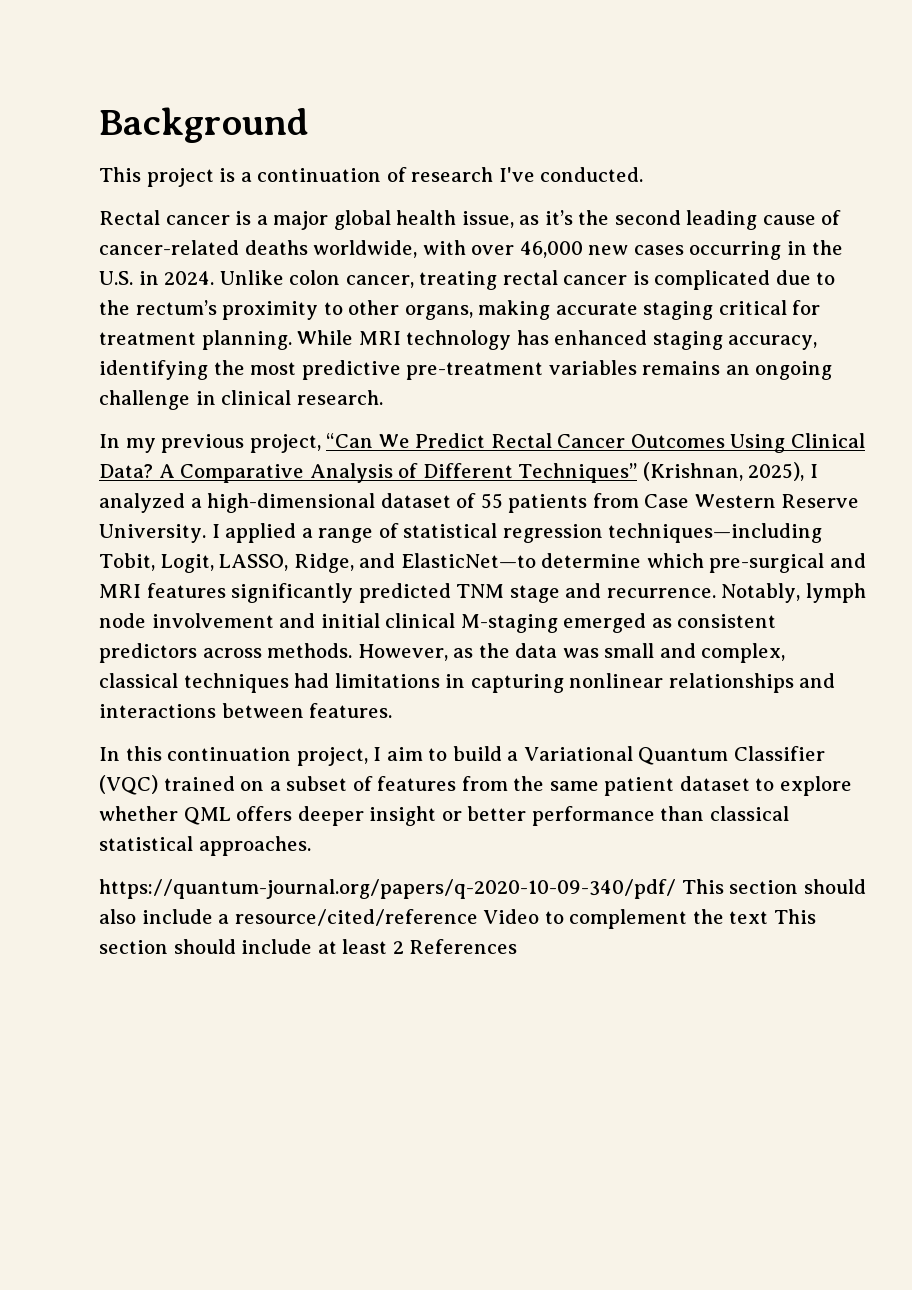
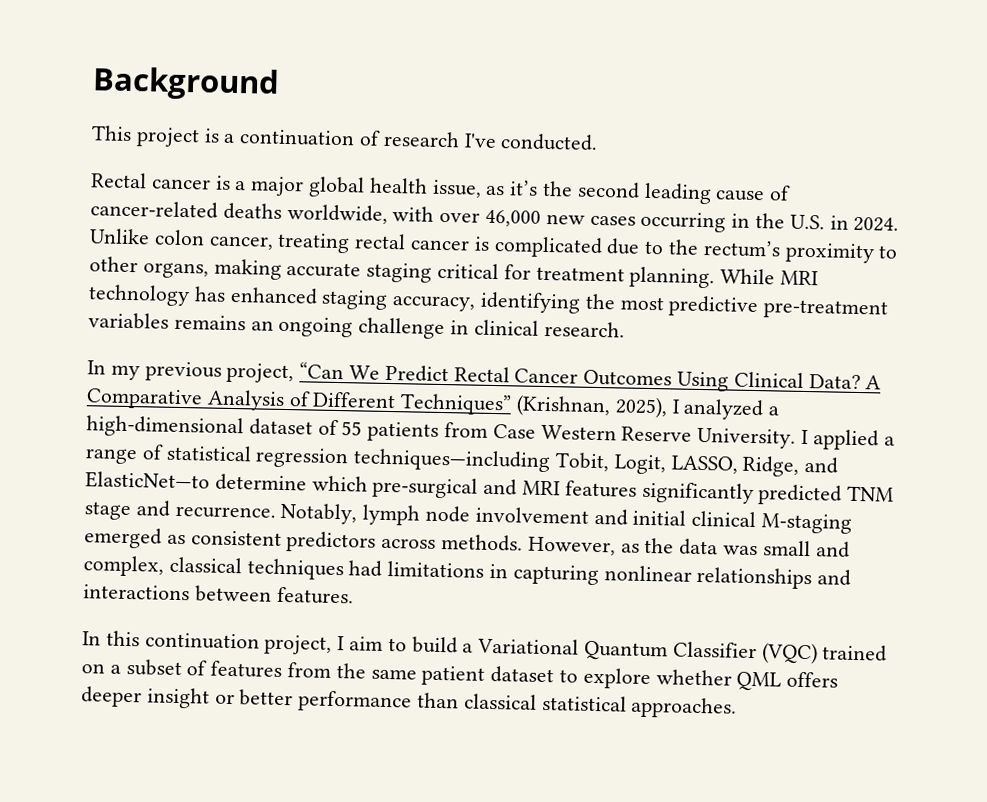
- https://quantum-journal.org/papers/q-2020-10-09-340/pdf/ This section should also include a resource/cited/reference Video to complement the text This section should include at least 2 References

